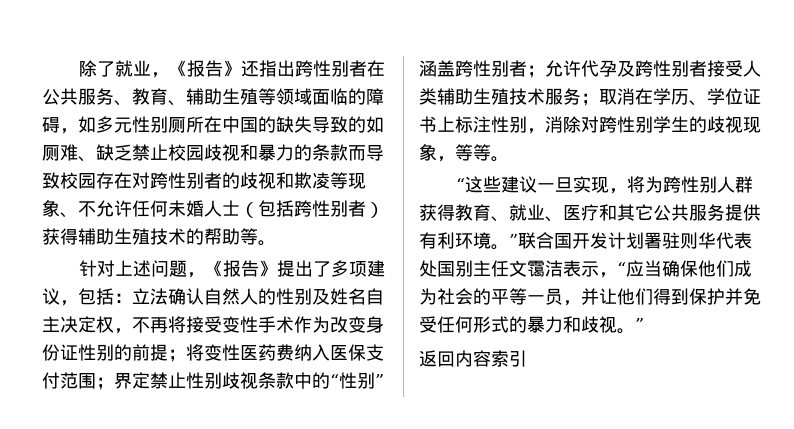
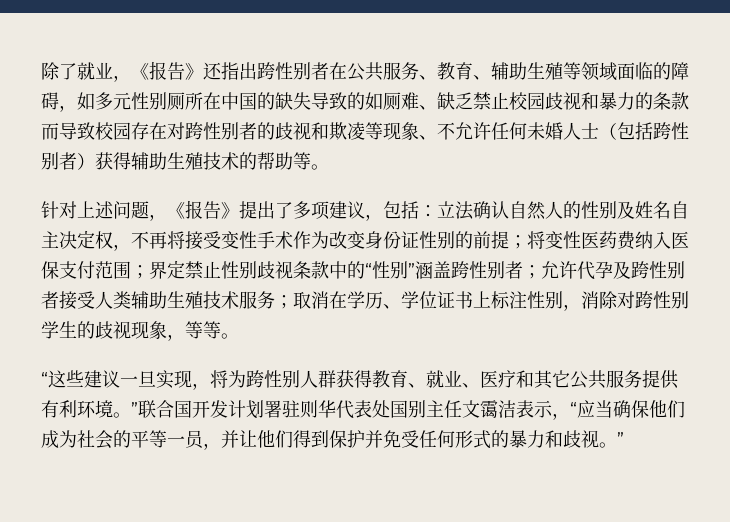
- 返回内容索引

